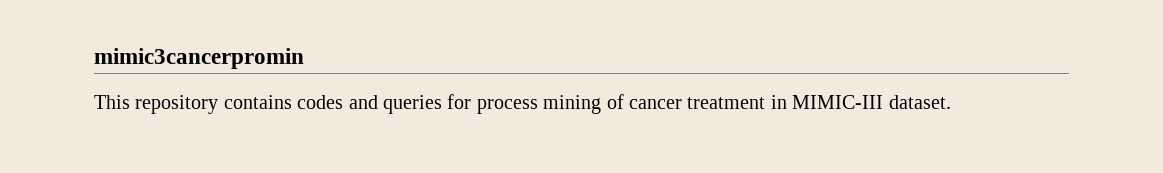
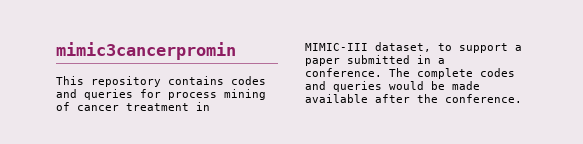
- This repository contains codes and queries for process mining of cancer treatment in MIMIC-III dataset.
+ This repository contains codes and queries for process mining of cancer treatment in MIMIC-III dataset, to support a paper submitted in a conference. The complete codes and queries would be made available after the conference.

